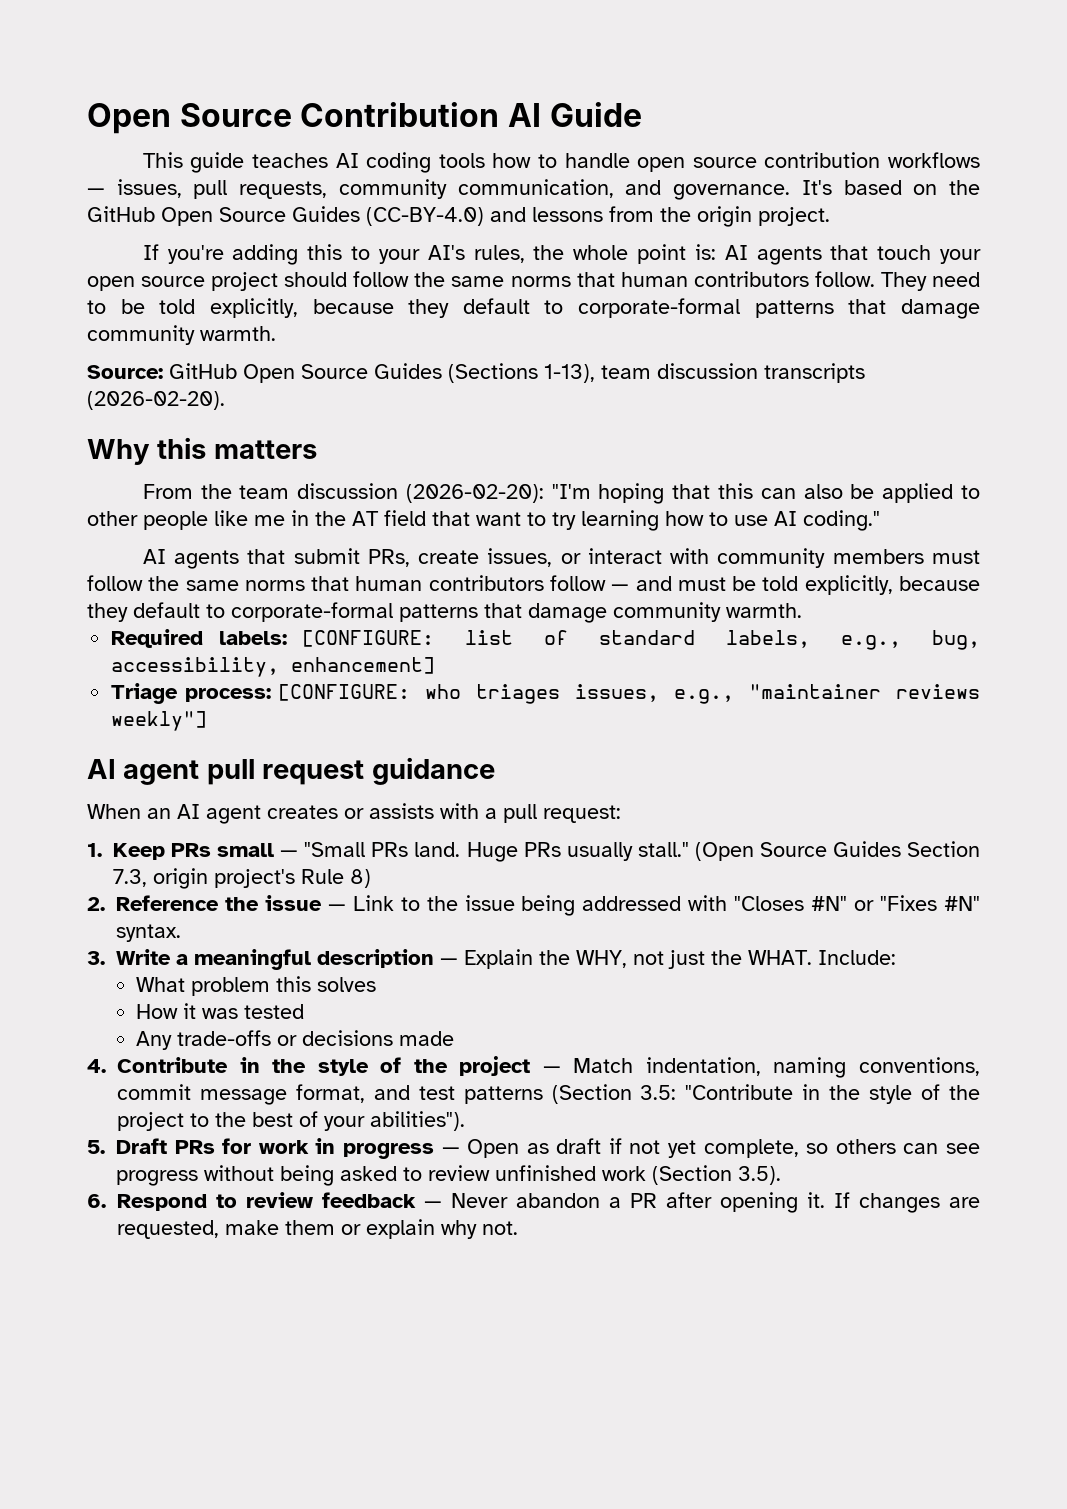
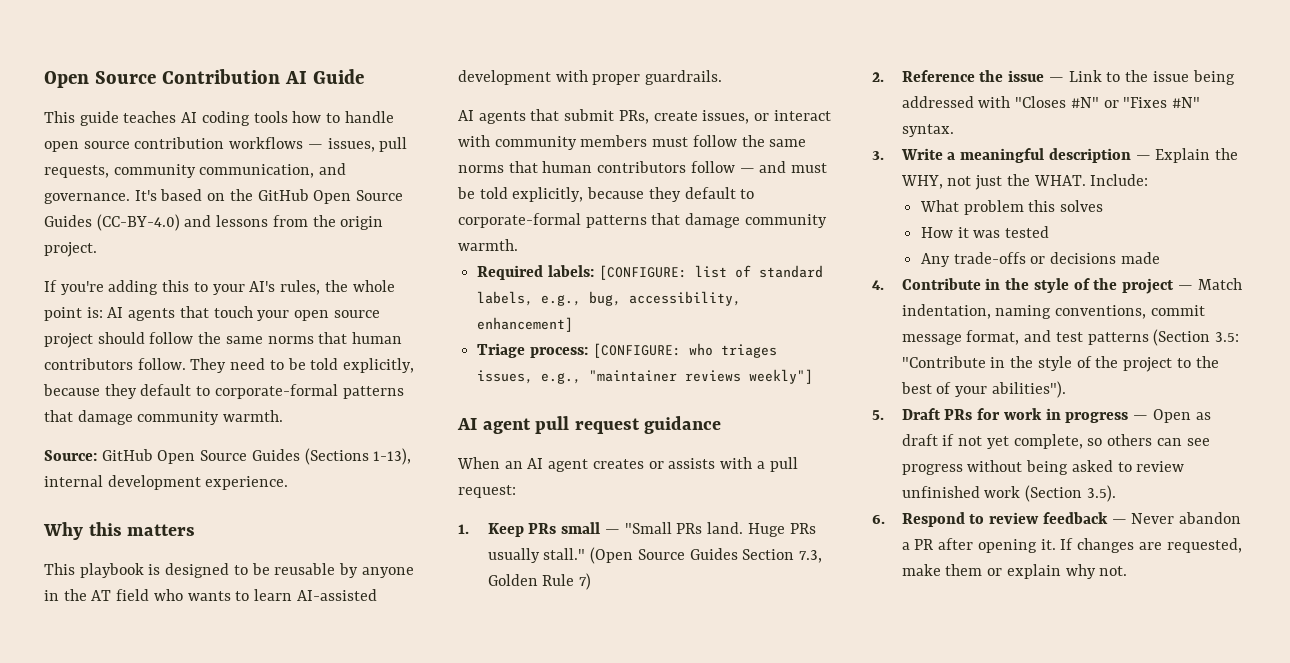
- Source: GitHub Open Source Guides (Sections 1-13), team discussion transcripts (2026-02-20).
+ Source: GitHub Open Source Guides (Sections 1-13), internal development experience.
- From the team discussion (2026-02-20): "I'm hoping that this can also be applied to other people like me in the AT field that want to try learning how to use AI coding."
+ This playbook is designed to be reusable by anyone in the AT field who wants to learn AI-assisted development with proper guardrails.
- (Open Source Guides Section 7.3, origin project's Rule 8)
+ (Open Source Guides Section 7.3, Golden Rule 7)

